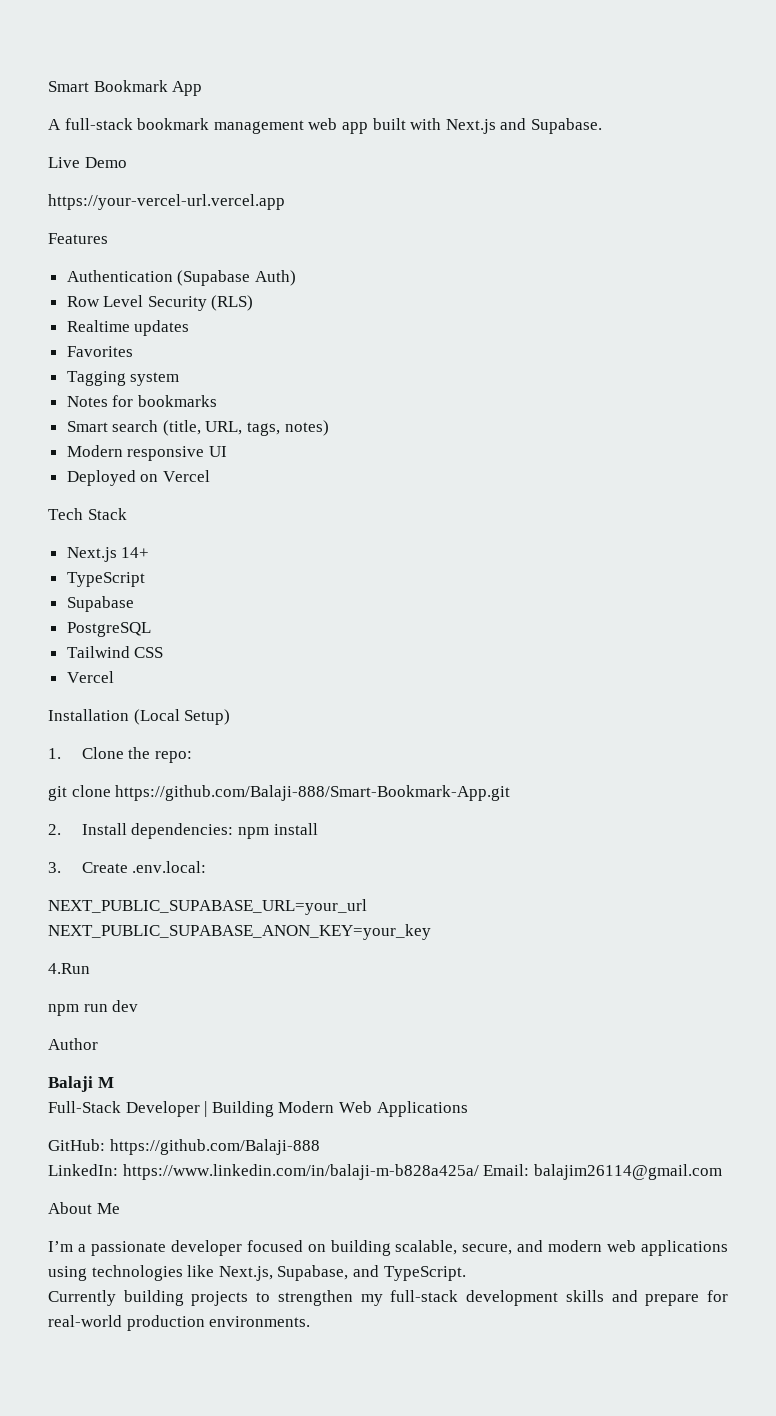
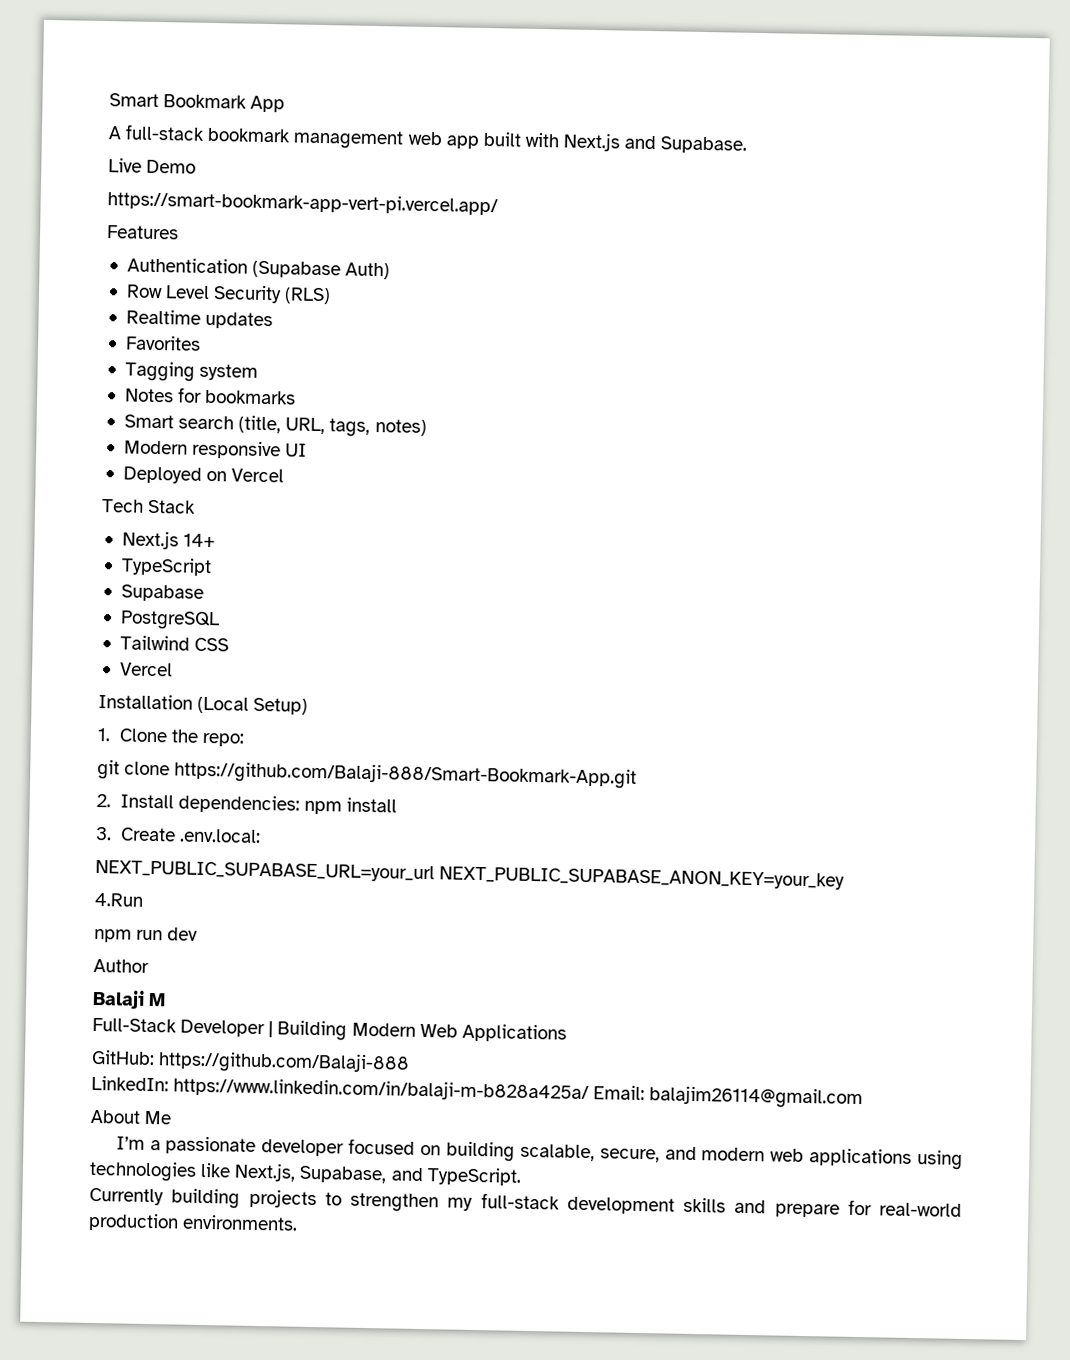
- https://your-vercel-url.vercel.app
+ https://smart-bookmark-app-vert-pi.vercel.app/

